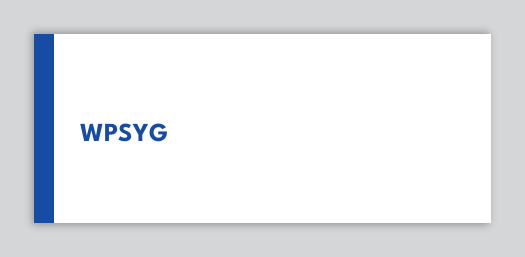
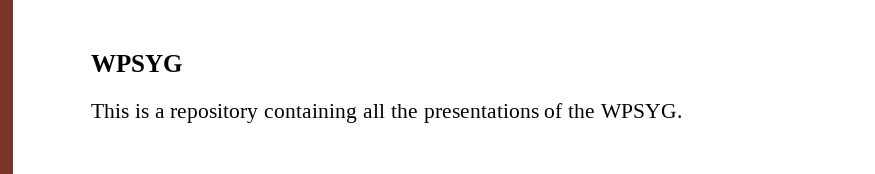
+ This is a repository containing all the presentations of the WPSYG.

